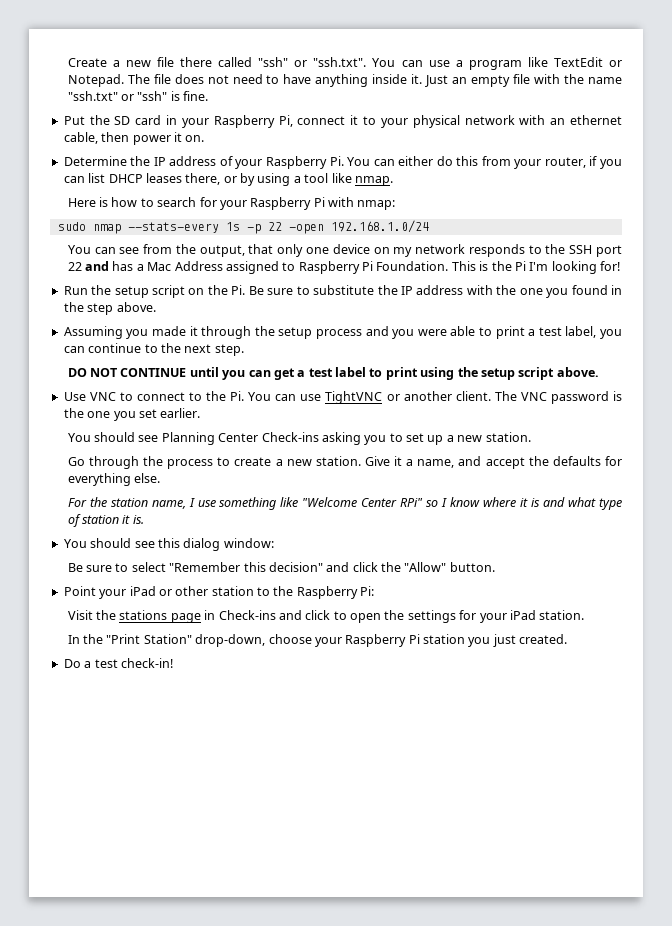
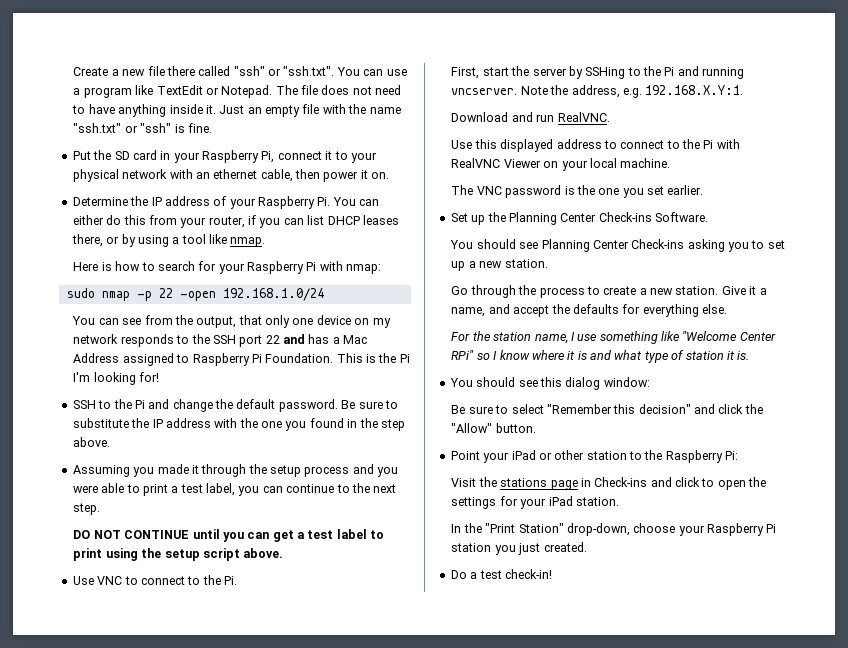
- sudo nmap --stats-every 1s -p 22 -open 192.168.1.0/24
+ sudo nmap -p 22 -open 192.168.1.0/24
- Run the setup script on the Pi. Be sure to substitute the IP address with the one you found in the step above.
+ SSH to the Pi and change the default password. Be sure to substitute the IP address with the one you found in the step above.
- Use VNC to connect to the Pi. You can use TightVNC or another client. The VNC password is the one you set earlier.
+ Use VNC to connect to the Pi.
+ First, start the server by SSHing to the Pi and running vncserver. Note the address, e.g. 192.168.X.Y:1.
+ Download and run RealVNC.
+ Use this displayed address to connect to the Pi with RealVNC Viewer on your local machine.
+ The VNC password is the one you set earlier.
+ Set up the Planning Center Check-ins Software.

